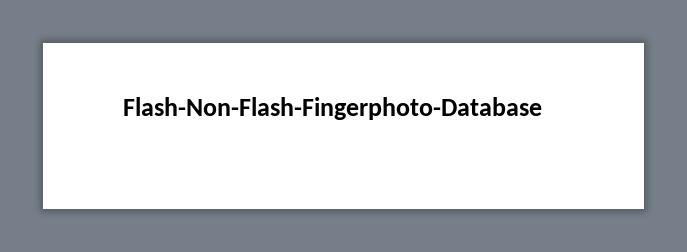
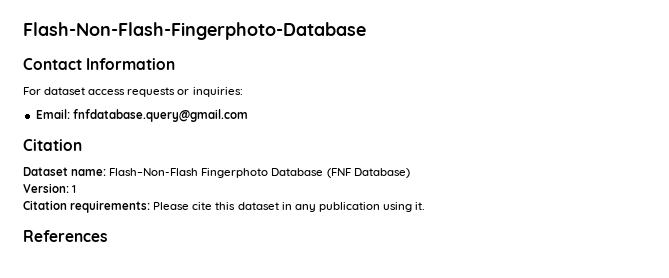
+ Contact Information
+ For dataset access requests or inquiries:
+ Email: fnfdatabase.query@gmail.com
+ Citation
+ Dataset name: Flash–Non-Flash Fingerphoto Database (FNF Database)
+ Version: 1
+ Citation requirements: Please cite this dataset in any publication using it.
+ References

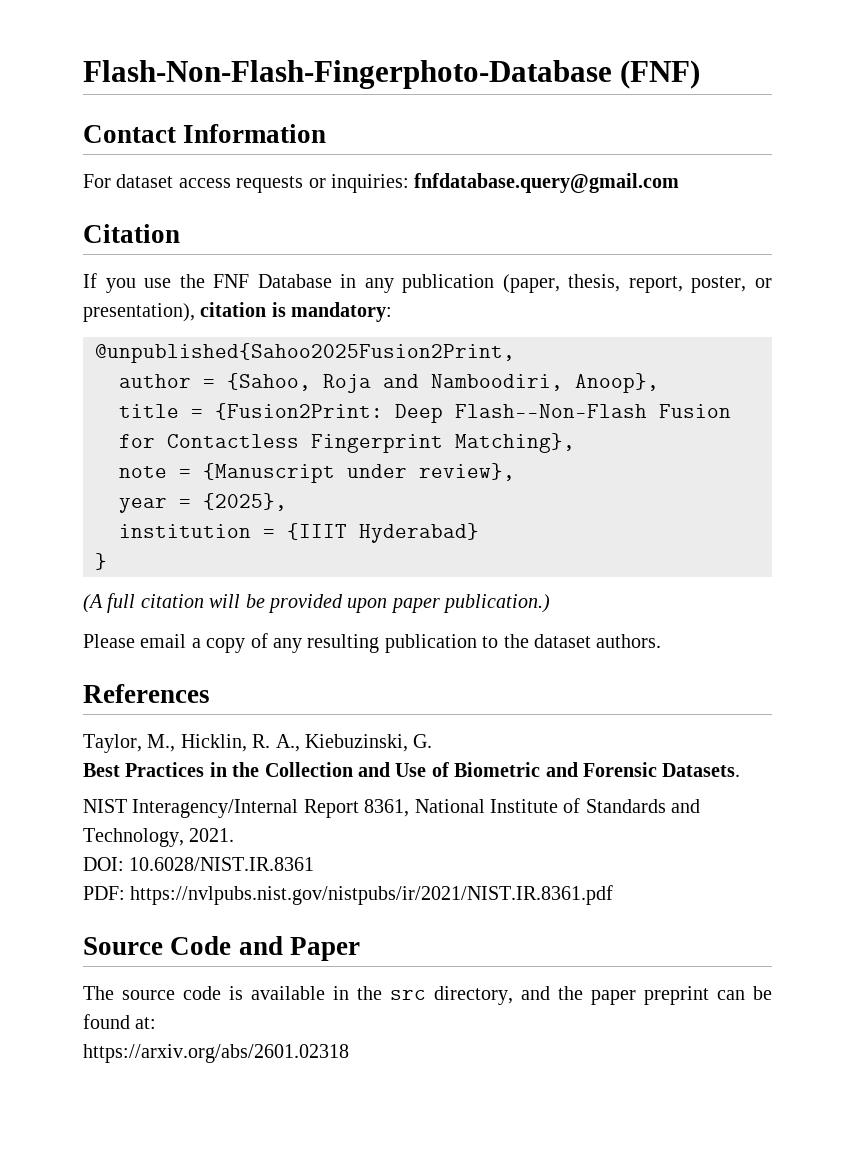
- Flash-Non-Flash-Fingerphoto-Database
+ Flash-Non-Flash-Fingerphoto-Database (FNF)
- For dataset access requests or inquiries:
- Email: fnfdatabase.query@gmail.com
+ For dataset access requests or inquiries: fnfdatabase.query@gmail.com
- Dataset name: Flash–Non-Flash Fingerphoto Database (FNF Database)
- Version: 1
- Citation requirements: Please cite this dataset in any publication using it.
+ If you use the FNF Database in any publication (paper, thesis, report, poster, or presentation), citation is mandatory:
+ @unpublished{Sahoo2025Fusion2Print,
+ author = {Sahoo, Roja and Namboodiri, Anoop},
+ title = {Fusion2Print: Deep Flash--Non-Flash Fusion for Contactless Fingerprint Matching},
+ note = {Manuscript under review},
+ year = {2025},
+ institution = {IIIT Hyderabad}
+ }
+ (A full citation will be provided upon paper publication.)
+ Please email a copy of any resulting publication to the dataset authors.
  References
+ Taylor, M., Hicklin, R. A., Kiebuzinski, G.
+ Best Practices in the Collection and Use of Biometric and Forensic Datasets.
+ NIST Interagency/Internal Report 8361, National Institute of Standards and Technology, 2021.
+ DOI: 10.6028/NIST.IR.8361
+ PDF: https://nvlpubs.nist.gov/nistpubs/ir/2021/NIST.IR.8361.pdf
+ Source Code and Paper
+ The source code is available in the src directory, and the paper preprint can be found at:
+ https://arxiv.org/abs/2601.02318

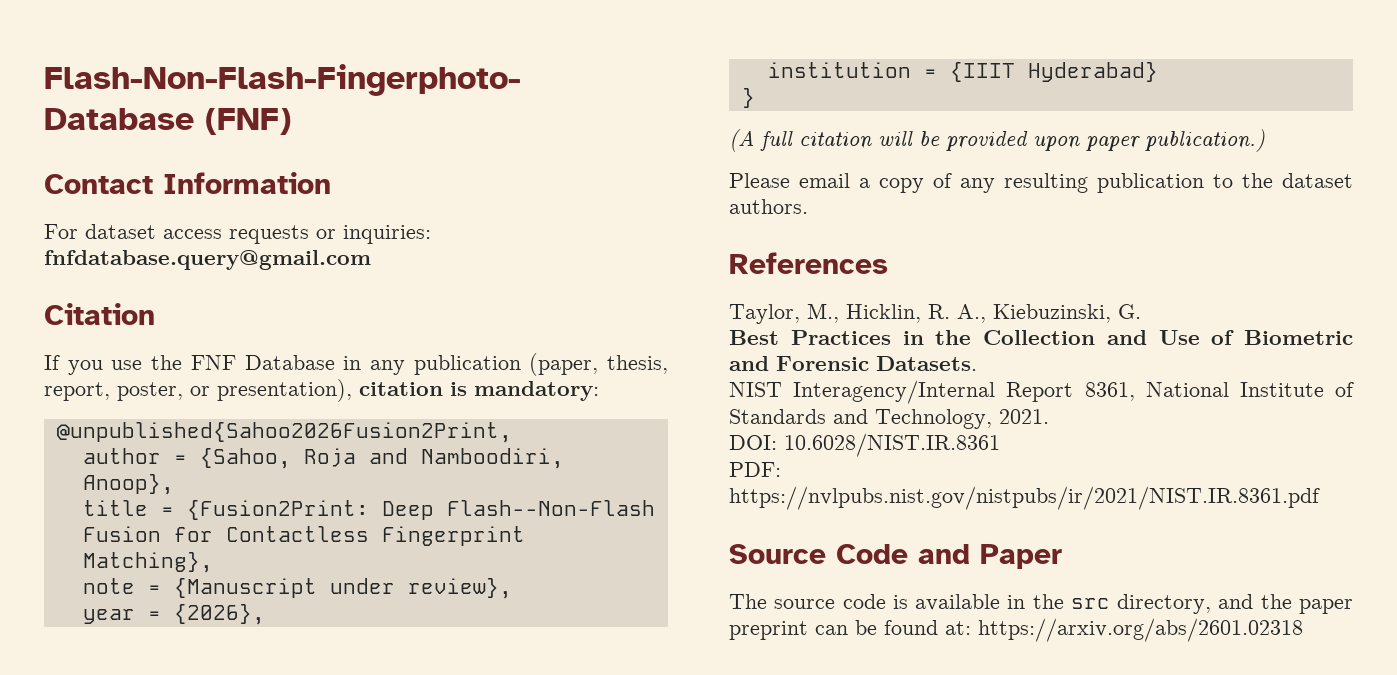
- @unpublished{Sahoo2025Fusion2Print,
+ @unpublished{Sahoo2026Fusion2Print,
- year = {2025},
+ year = {2026},
- The source code is available in the src directory, and the paper preprint can be found at:
- https://arxiv.org/abs/2601.02318
+ The source code is available in the src directory, and the paper preprint can be found at: https://arxiv.org/abs/2601.02318

